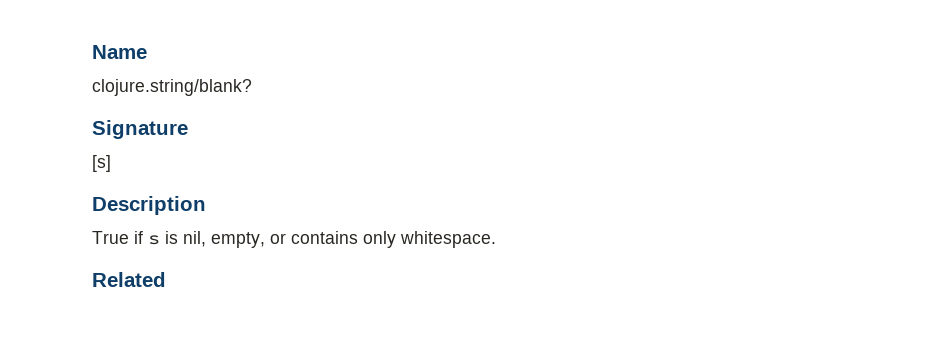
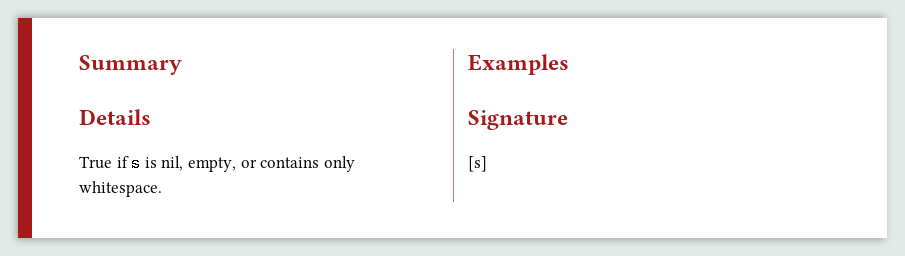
- Name
- clojure.string/blank?
- Signature
- [s]
- Description
+ Summary
+ Details
- Related
+ Examples
+ Signature
+ [s]

